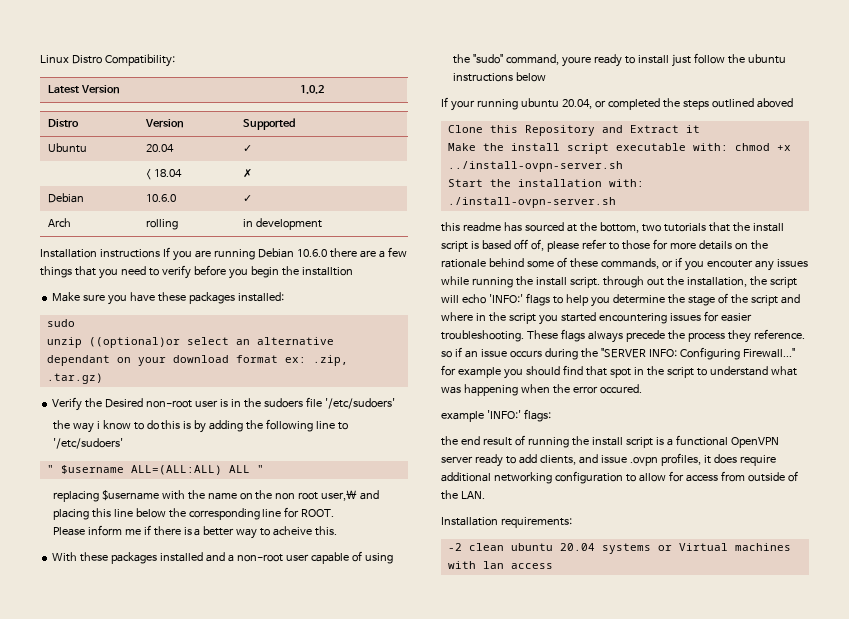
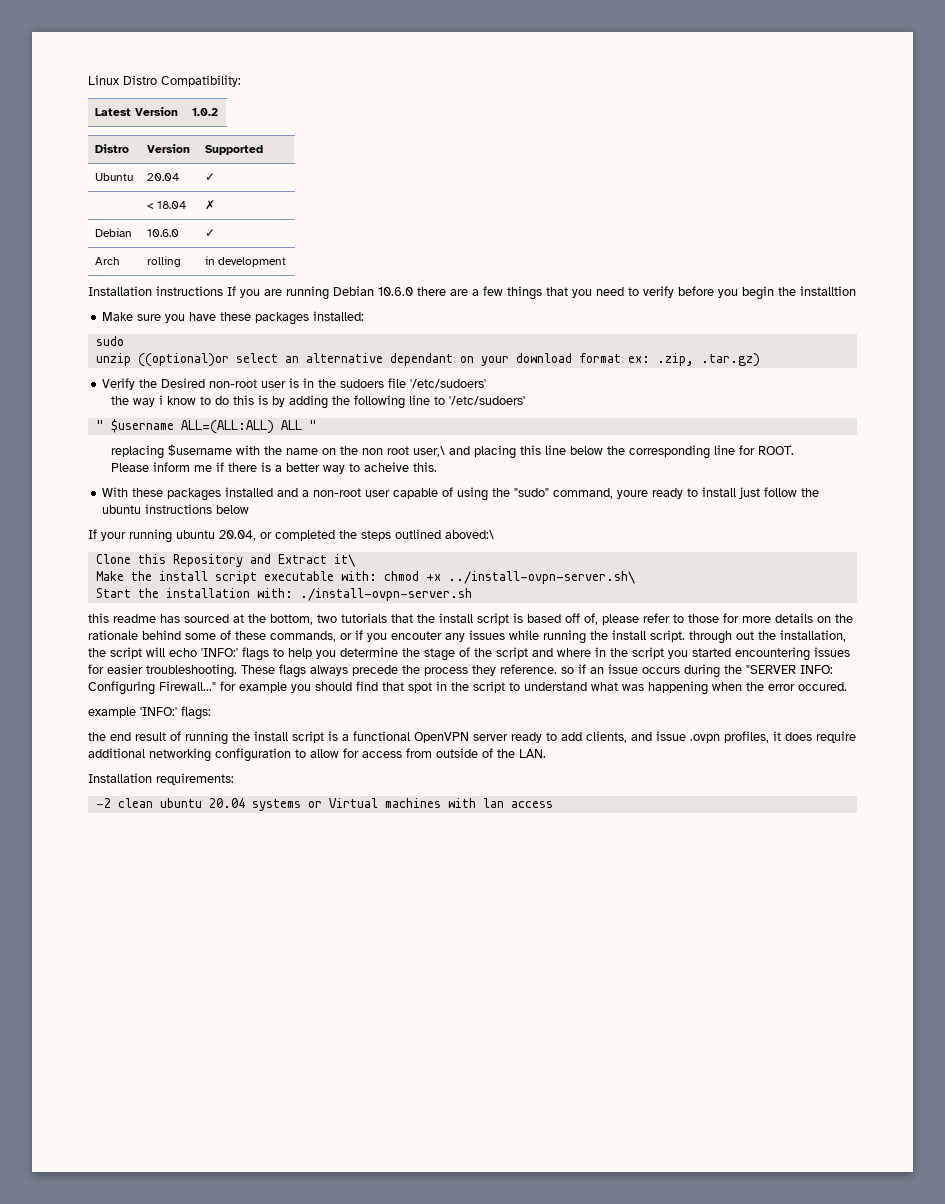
- If your running ubuntu 20.04, or completed the steps outlined aboved
+ If your running ubuntu 20.04, or completed the steps outlined aboved:\
- Clone this Repository and Extract it
+ Clone this Repository and Extract it\
- Make the install script executable with: chmod +x ../install-ovpn-server.sh
+ Make the install script executable with: chmod +x ../install-ovpn-server.sh\

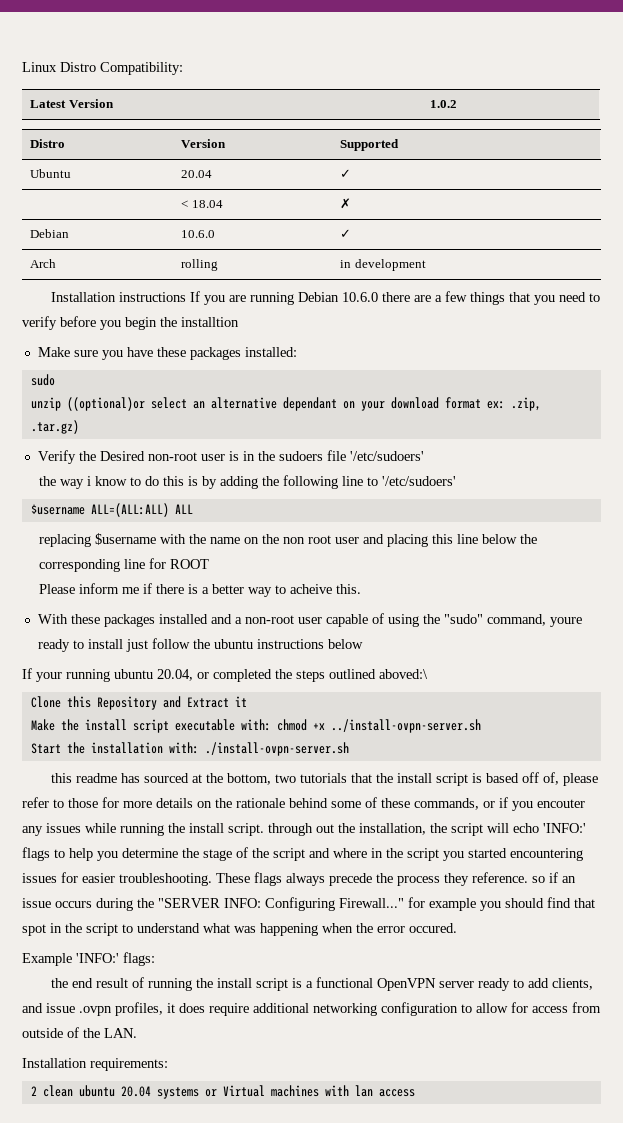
- " $username ALL=(ALL:ALL) ALL "
+ $username ALL=(ALL:ALL) ALL
- replacing $username with the name on the non root user,\ and placing this line below the corresponding line for ROOT.
+ replacing $username with the name on the non root user and placing this line below the corresponding line for ROOT
- Clone this Repository and Extract it\
+ Clone this Repository and Extract it
- Make the install script executable with: chmod +x ../install-ovpn-server.sh\
+ Make the install script executable with: chmod +x ../install-ovpn-server.sh
- example 'INFO:' flags:
+ Example 'INFO:' flags:
- -2 clean ubuntu 20.04 systems or Virtual machines with lan access
+ 2 clean ubuntu 20.04 systems or Virtual machines with lan access

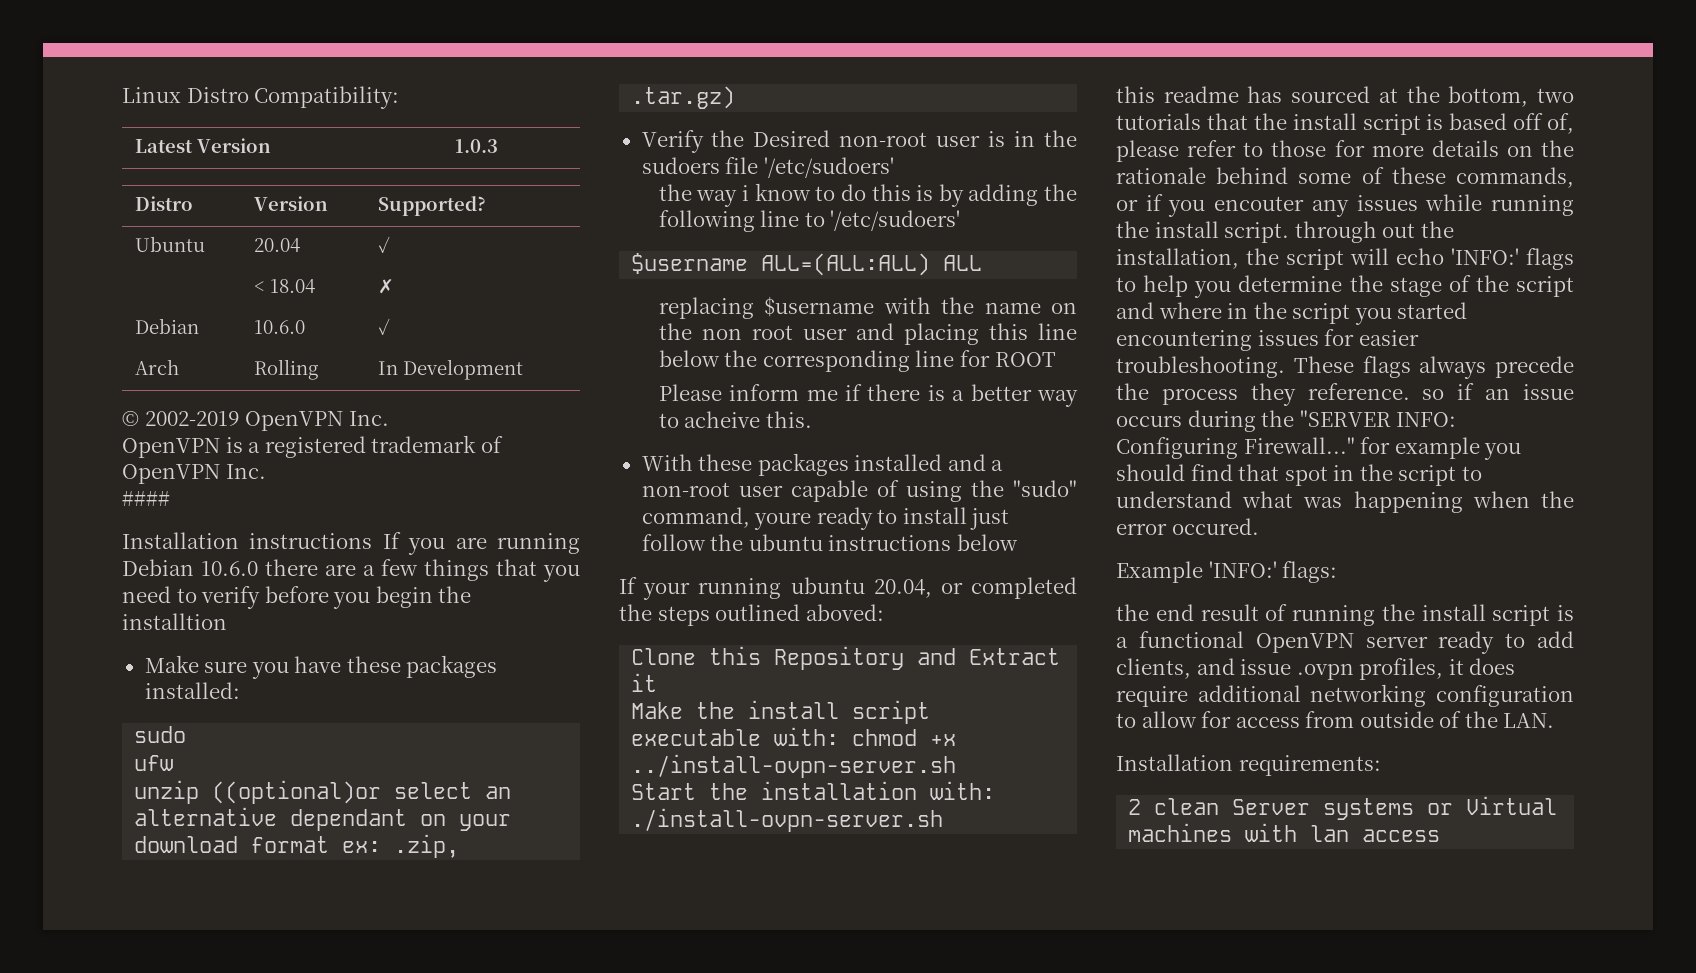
- Latest Version | 1.0.2
+ Latest Version | 1.0.3
- Distro | Version | Supported
+ Distro | Version | Supported?
- Arch | rolling | in development
+ Arch | Rolling | In Development
+ © 2002-2019 OpenVPN Inc.
+ OpenVPN is a registered trademark of OpenVPN Inc.
+ ####
+ ufw
- If your running ubuntu 20.04, or completed the steps outlined aboved:\
+ If your running ubuntu 20.04, or completed the steps outlined aboved:
- 2 clean ubuntu 20.04 systems or Virtual machines with lan access
+ 2 clean Server systems or Virtual machines with lan access

